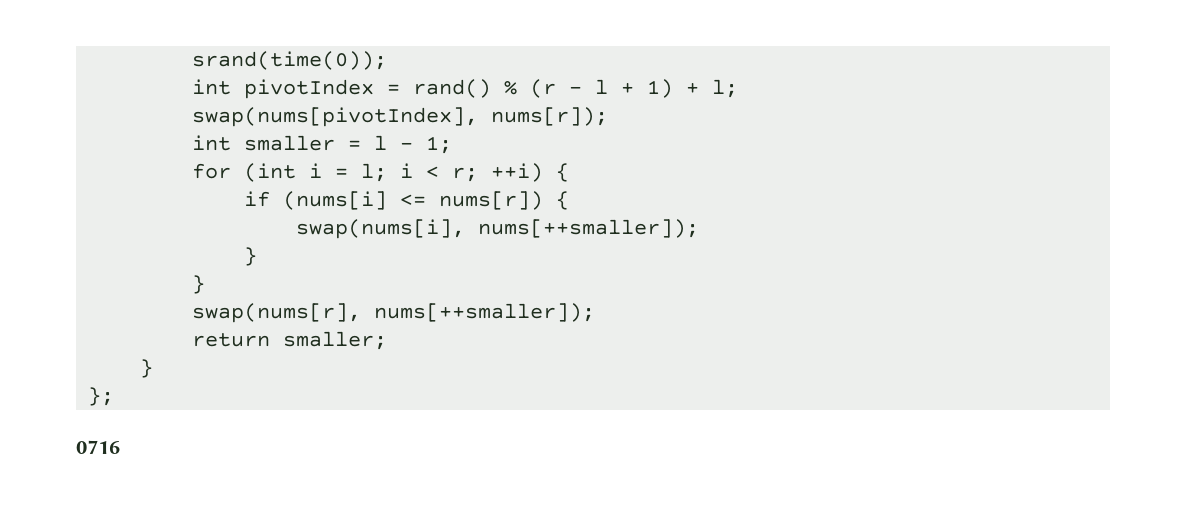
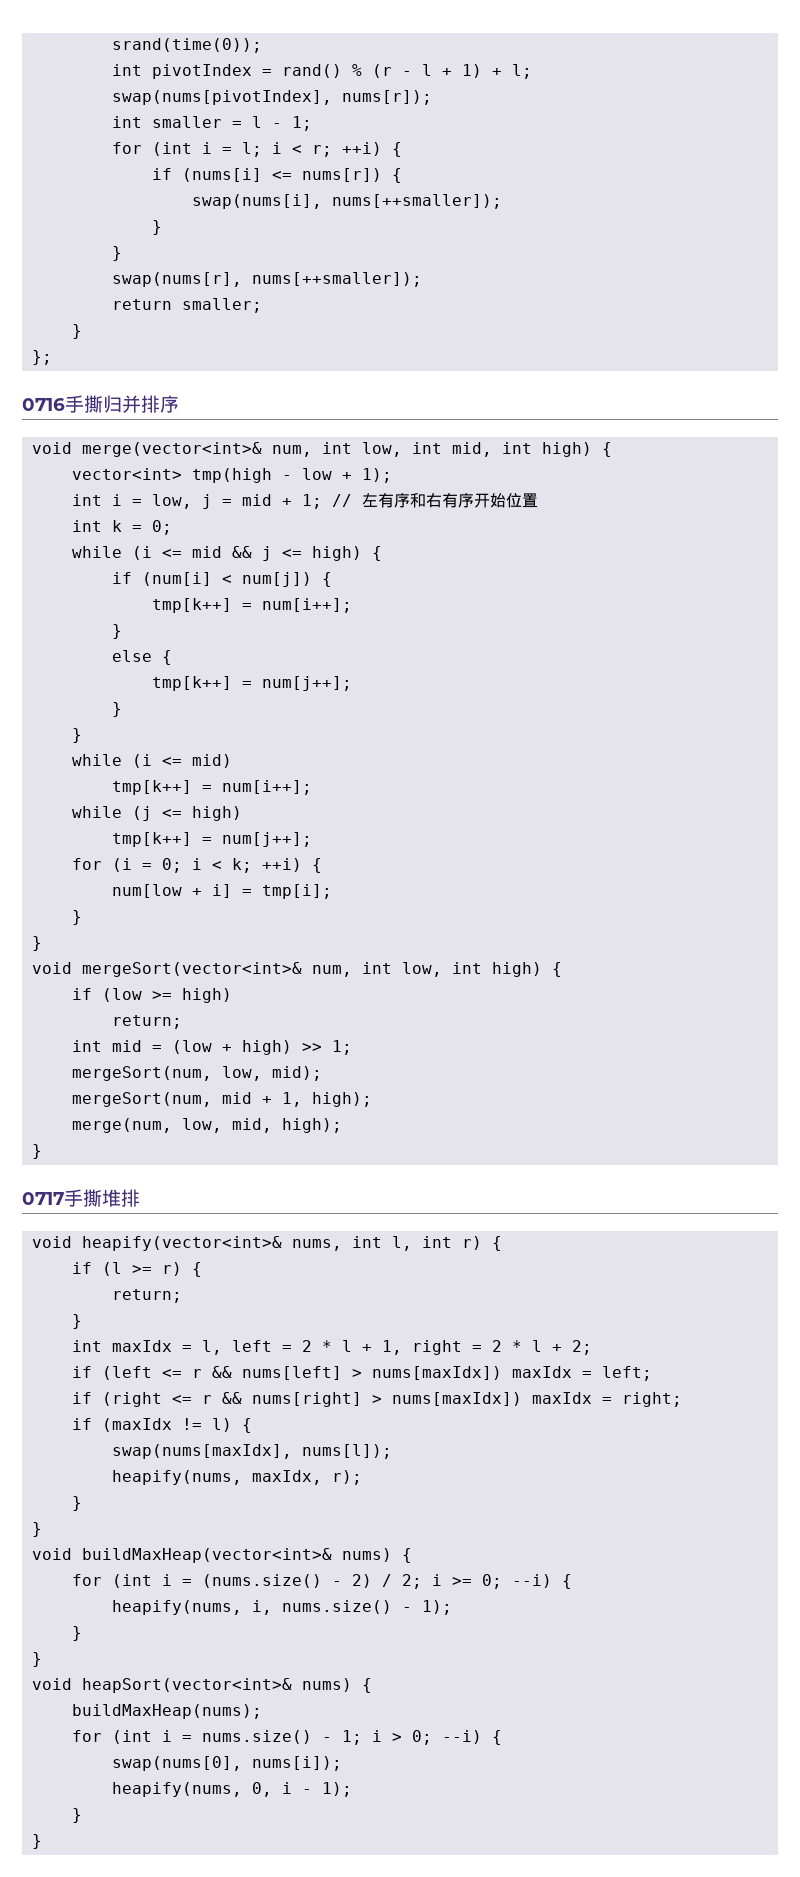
- 0716
+ 0716手撕归并排序
+ void merge(vector<int>& num, int low, int mid, int high) {
+ vector<int> tmp(high - low + 1);
+ int i = low, j = mid + 1; // 左有序和右有序开始位置
+ int k = 0;
+ while (i <= mid && j <= high) {
+ if (num[i] < num[j]) {
+ tmp[k++] = num[i++];
+ }
+ else {
+ tmp[k++] = num[j++];
+ }
+ }
+ while (i <= mid)
+ tmp[k++] = num[i++];
+ while (j <= high)
+ tmp[k++] = num[j++];
+ for (i = 0; i < k; ++i) {
+ num[low + i] = tmp[i];
+ }
+ }
+ void mergeSort(vector<int>& num, int low, int high) {
+ if (low >= high)
+ return;
+ int mid = (low + high) >> 1;
+ mergeSort(num, low, mid);
+ mergeSort(num, mid + 1, high);
+ merge(num, low, mid, high);
+ }
+ 0717手撕堆排
+ void heapify(vector<int>& nums, int l, int r) {
+ if (l >= r) {
+ return;
+ }
+ int maxIdx = l, left = 2 * l + 1, right = 2 * l + 2;
+ if (left <= r && nums[left] > nums[maxIdx]) maxIdx = left;
+ if (right <= r && nums[right] > nums[maxIdx]) maxIdx = right;
+ if (maxIdx != l) {
+ swap(nums[maxIdx], nums[l]);
+ heapify(nums, maxIdx, r);
+ }
+ }
+ void buildMaxHeap(vector<int>& nums) {
+ for (int i = (nums.size() - 2) / 2; i >= 0; --i) {
+ heapify(nums, i, nums.size() - 1);
+ }
+ }
+ void heapSort(vector<int>& nums) {
+ buildMaxHeap(nums);
+ for (int i = nums.size() - 1; i > 0; --i) {
+ swap(nums[0], nums[i]);
+ heapify(nums, 0, i - 1);
+ }
+ }

